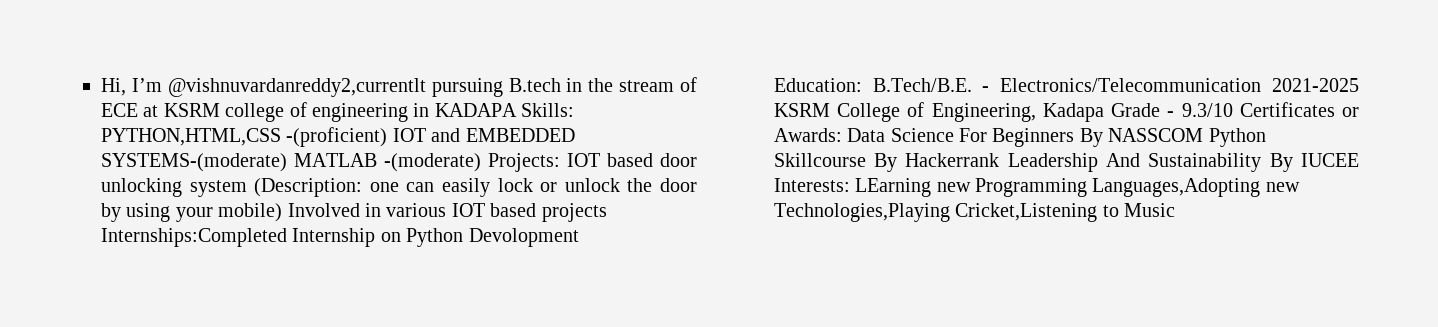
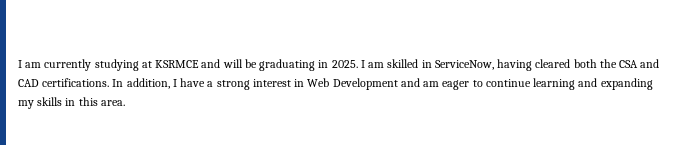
- Hi, I’m @vishnuvardanreddy2,currentlt pursuing B.tech in the stream of ECE at KSRM college of engineering in KADAPA Skills: PYTHON,HTML,CSS -(proficient) IOT and EMBEDDED SYSTEMS-(moderate) MATLAB -(moderate) Projects: IOT based door unlocking system (Description: one can easily lock or unlock the door by using your mobile) Involved in various IOT based projects Internships:Completed Internship on Python Devolopment
- Education: B.Tech/B.E. - Electronics/Telecommunication 2021-2025 KSRM College of Engineering, Kadapa Grade - 9.3/10 Certificates or Awards: Data Science For Beginners By NASSCOM Python Skillcourse By Hackerrank Leadership And Sustainability By IUCEE Interests: LEarning new Programming Languages,Adopting new Technologies,Playing Cricket,Listening to Music
+ I am currently studying at KSRMCE and will be graduating in 2025. I am skilled in ServiceNow, having cleared both the CSA and CAD certifications. In addition, I have a strong interest in Web Development and am eager to continue learning and expanding my skills in this area.

